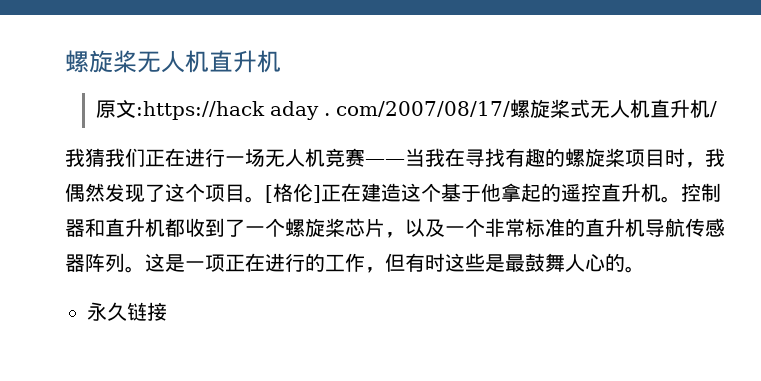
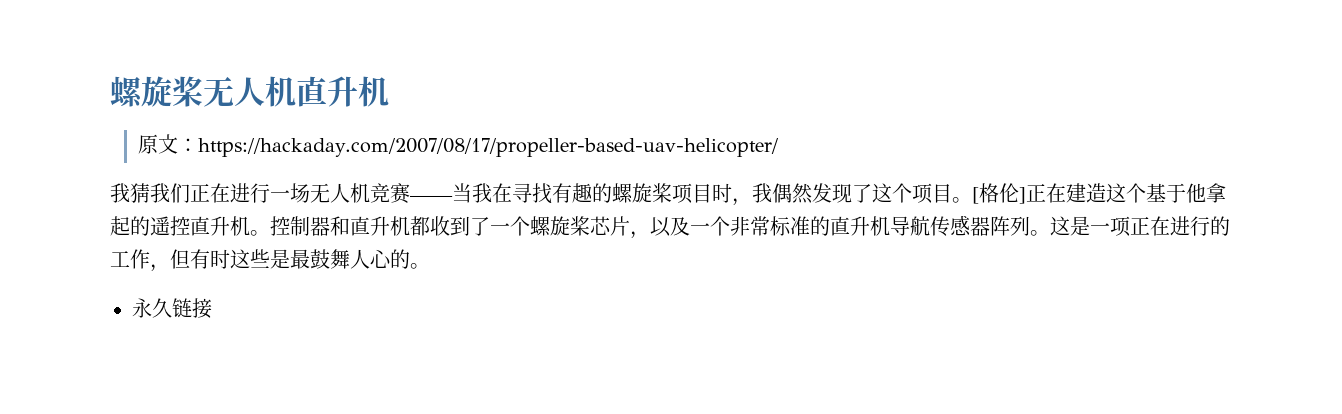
- 原文:https://hack aday . com/2007/08/17/螺旋桨式无人机直升机/
+ 原文：https://hackaday.com/2007/08/17/propeller-based-uav-helicopter/

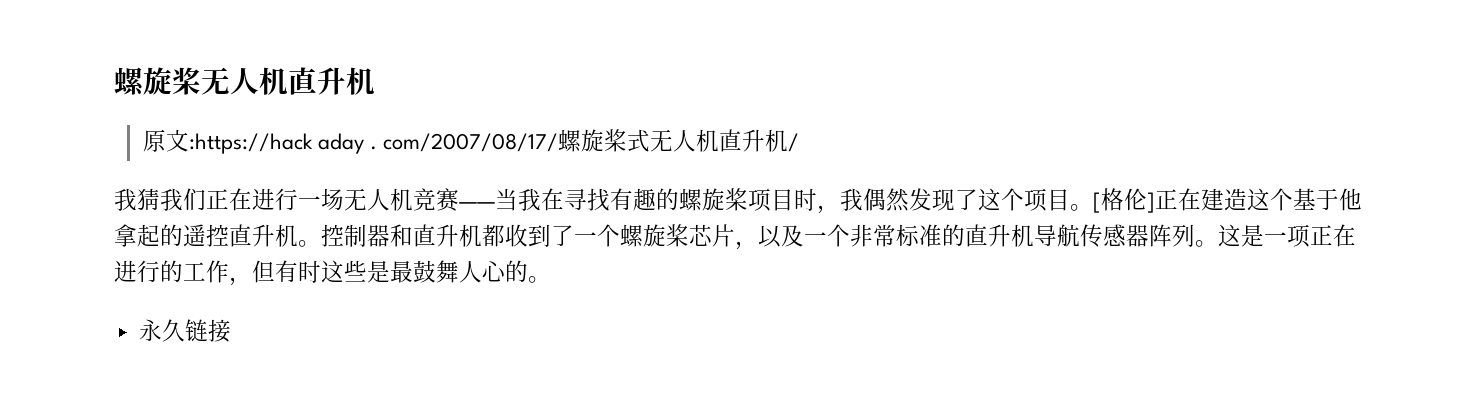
- 原文：https://hackaday.com/2007/08/17/propeller-based-uav-helicopter/
+ 原文:https://hack aday . com/2007/08/17/螺旋桨式无人机直升机/

